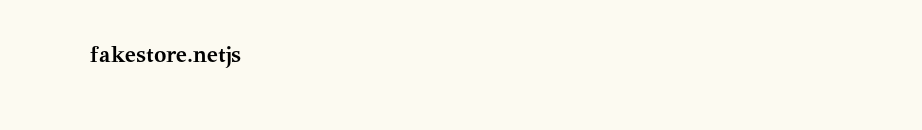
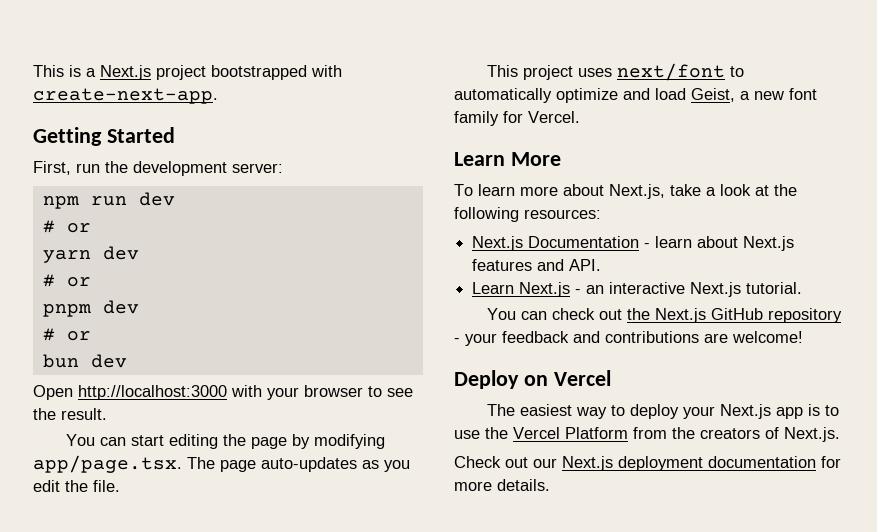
- fakestore.netjs
+ This is a Next.js project bootstrapped with create-next-app.
+ Getting Started
+ First, run the development server:
+ npm run dev
+ # or
+ yarn dev
+ # or
+ pnpm dev
+ # or
+ bun dev
+ Open http://localhost:3000 with your browser to see the result.
+ You can start editing the page by modifying app/page.tsx. The page auto-updates as you edit the file.
+ This project uses next/font to automatically optimize and load Geist, a new font family for Vercel.
+ Learn More
+ To learn more about Next.js, take a look at the following resources:
+ Next.js Documentation - learn about Next.js features and API.
+ Learn Next.js - an interactive Next.js tutorial.
+ You can check out the Next.js GitHub repository - your feedback and contributions are welcome!
+ Deploy on Vercel
+ The easiest way to deploy your Next.js app is to use the Vercel Platform from the creators of Next.js.
+ Check out our Next.js deployment documentation for more details.

